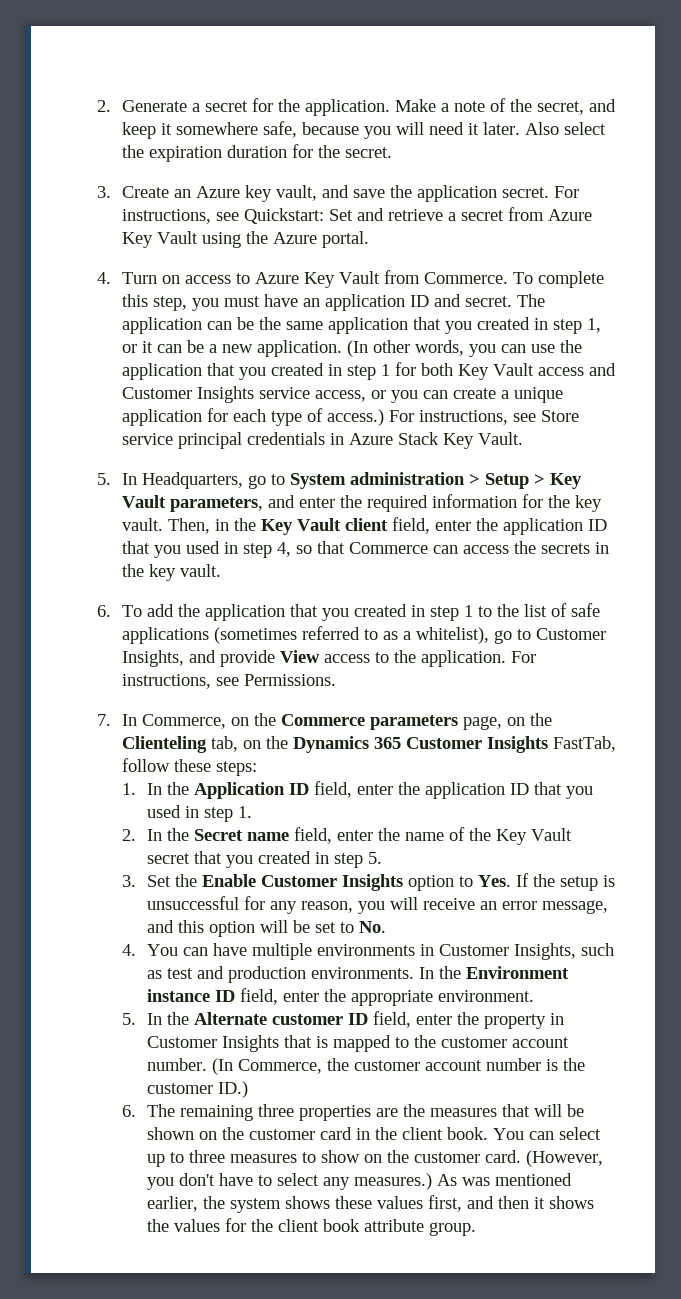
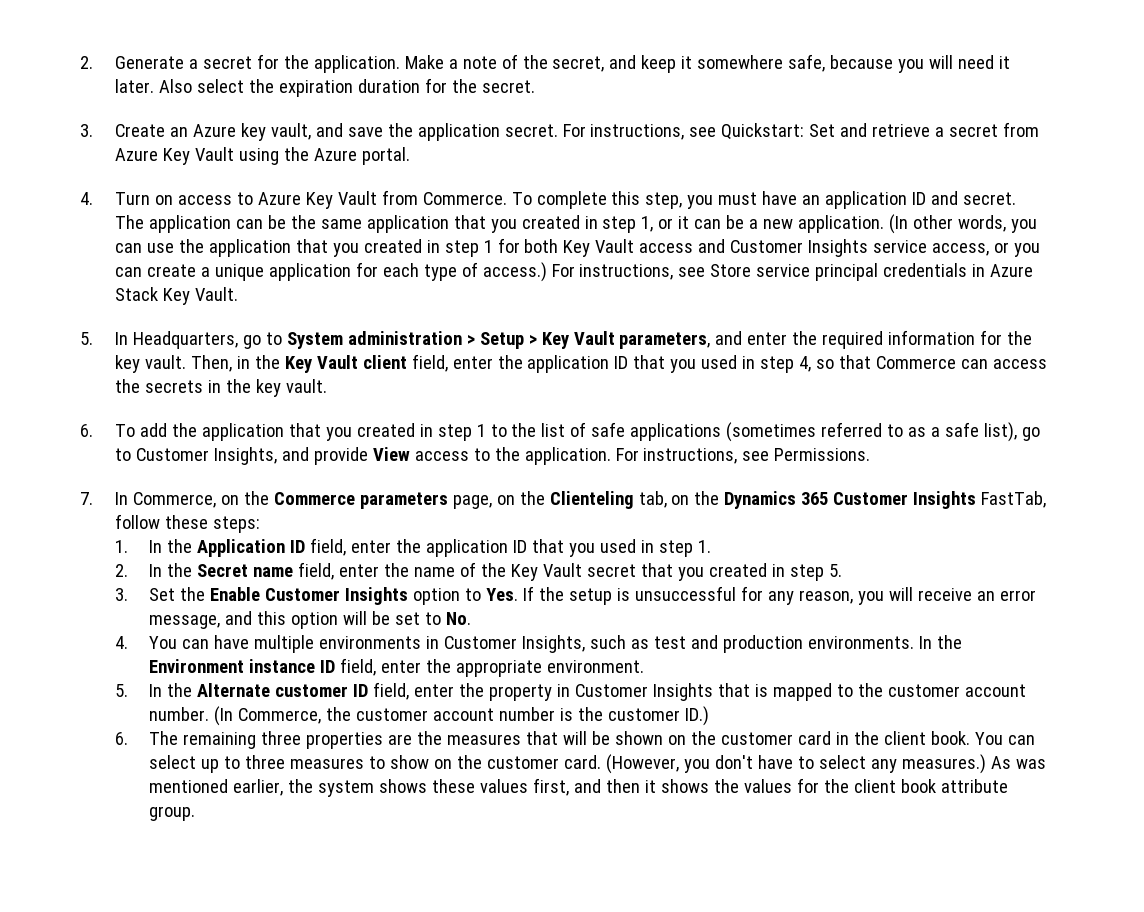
- 6. To add the application that you created in step 1 to the list of safe applications (sometimes referred to as a whitelist), go to Customer Insights, and provide View access to the application.
+ 6. To add the application that you created in step 1 to the list of safe applications (sometimes referred to as a safe list), go to Customer Insights, and provide View access to the application.

